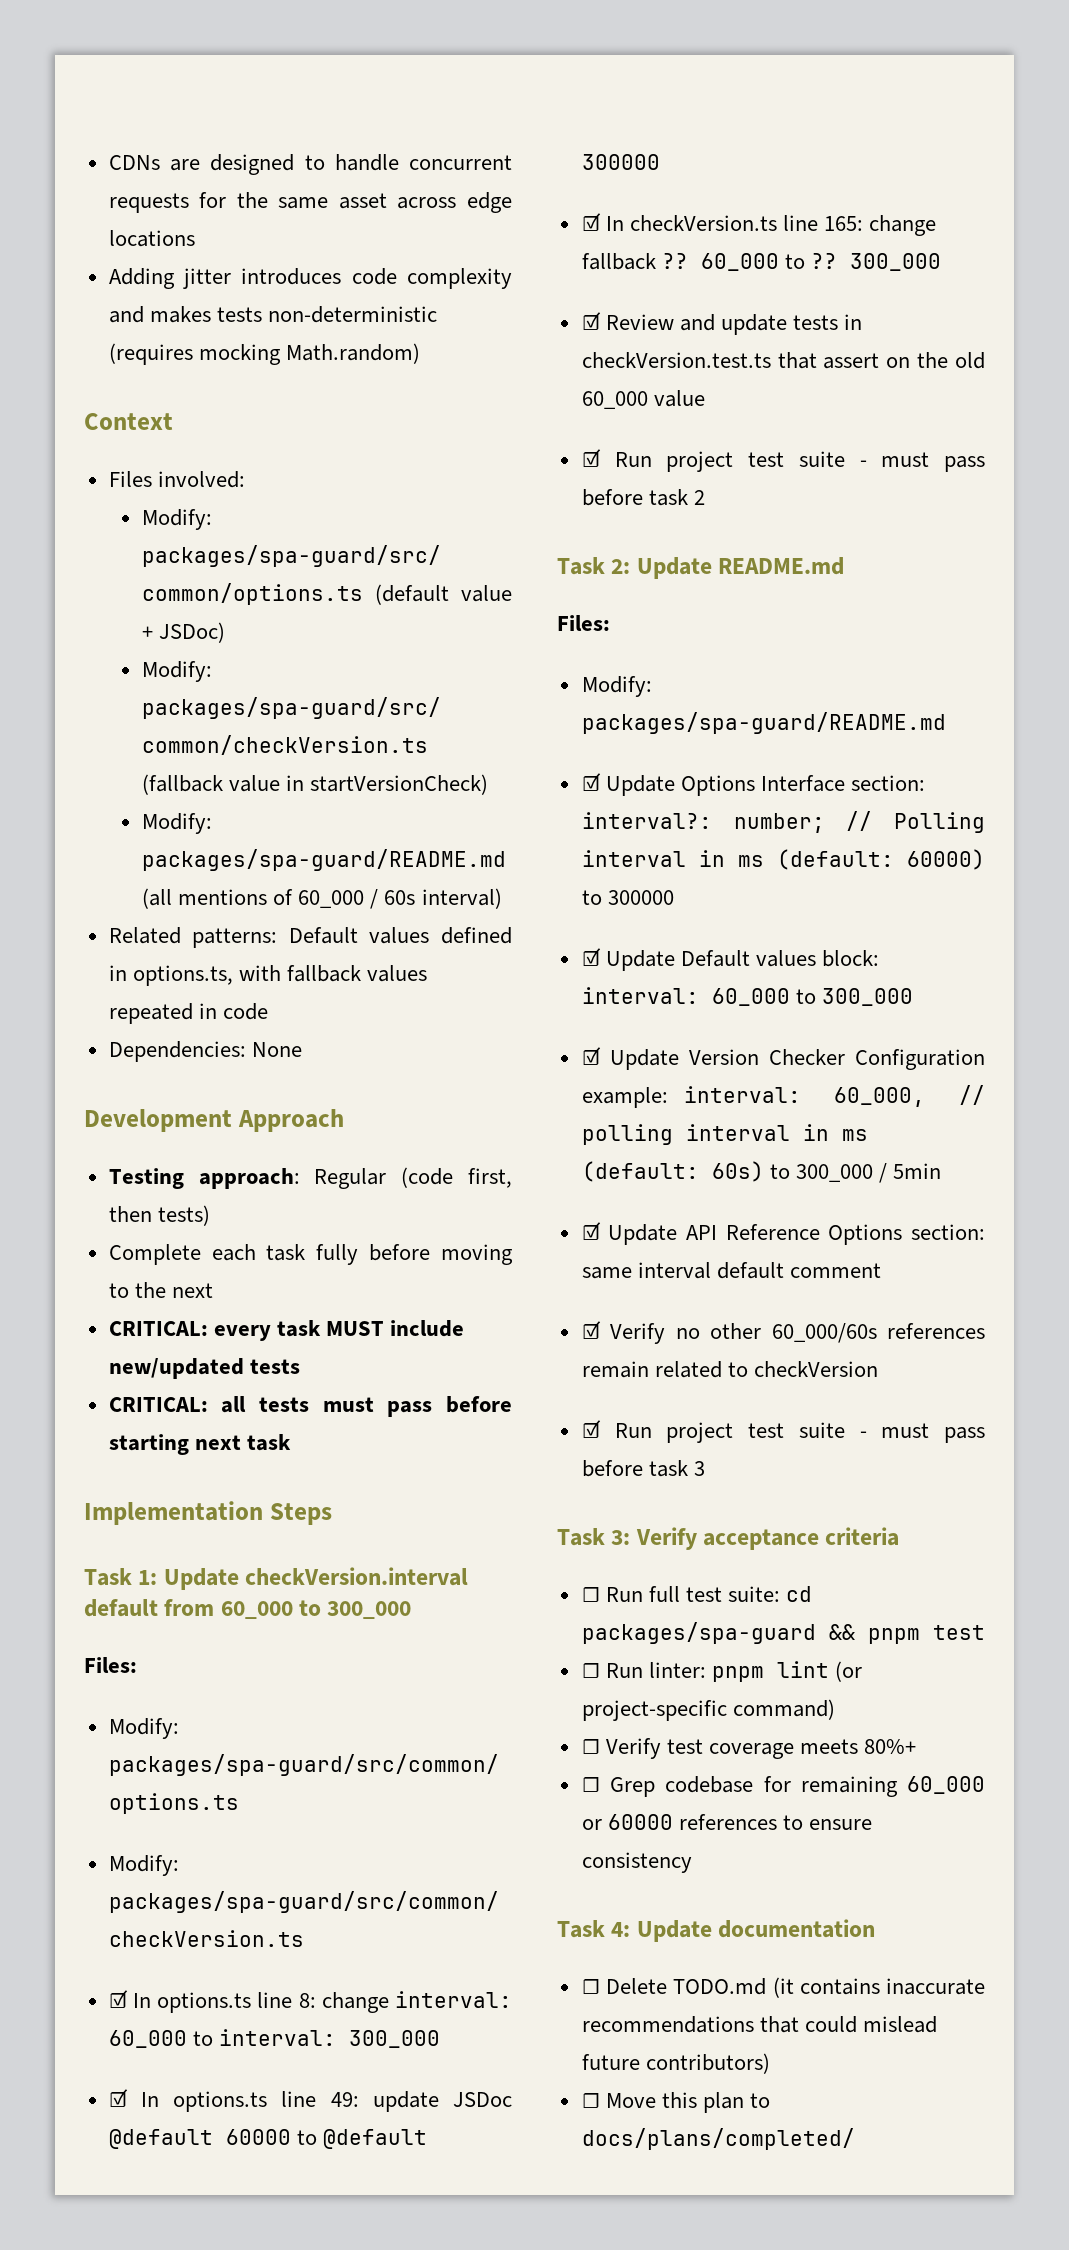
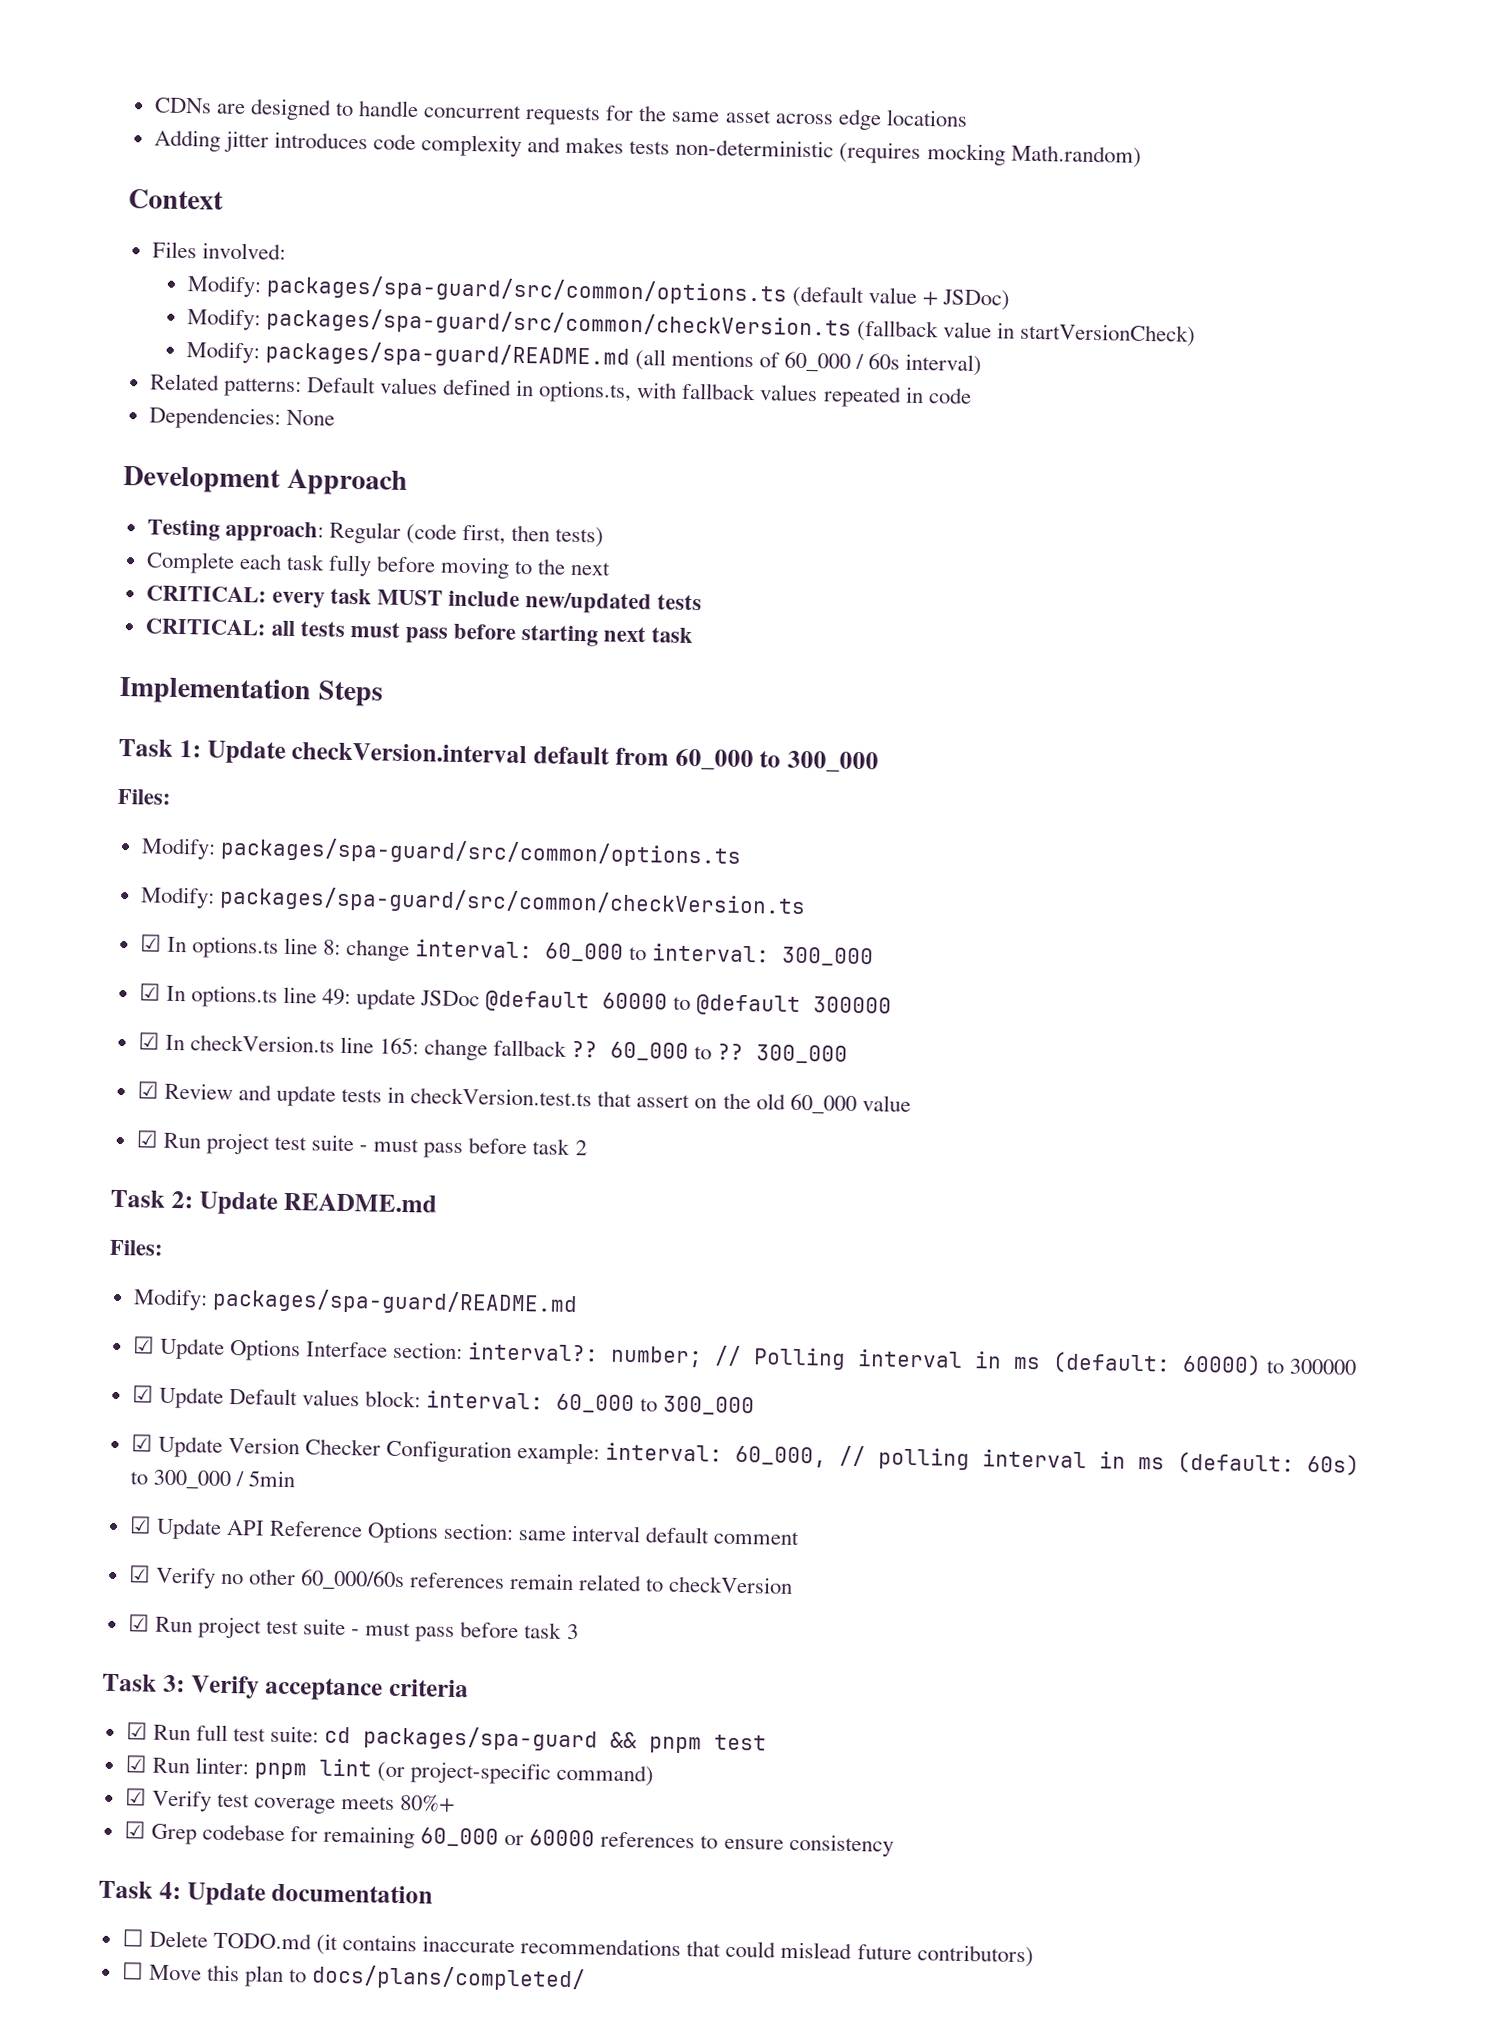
- ☐ Run full test suite: cd packages/spa-guard && pnpm test
+ ☑ Run full test suite: cd packages/spa-guard && pnpm test
- ☐ Run linter: pnpm lint (or project-specific command)
+ ☑ Run linter: pnpm lint (or project-specific command)
- ☐ Verify test coverage meets 80%+
+ ☑ Verify test coverage meets 80%+
- ☐ Grep codebase for remaining 60_000 or 60000 references to ensure consistency
+ ☑ Grep codebase for remaining 60_000 or 60000 references to ensure consistency

